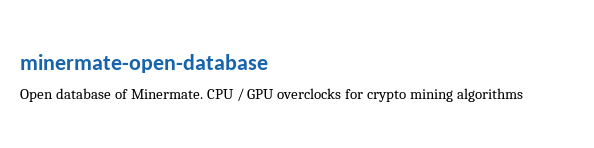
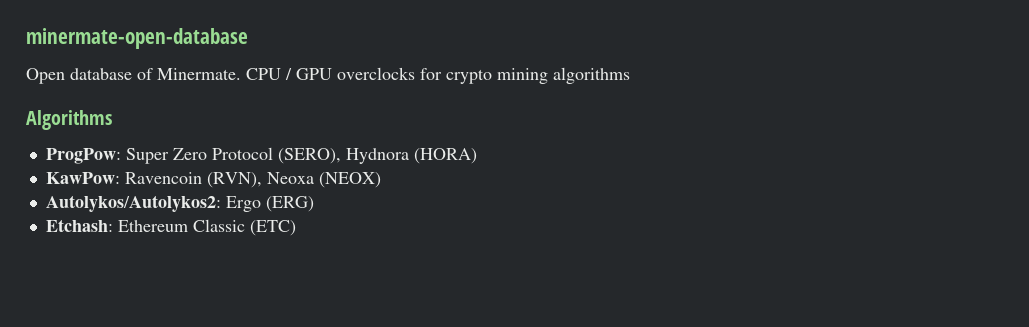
+ Algorithms
+ ProgPow: Super Zero Protocol (SERO), Hydnora (HORA)
+ KawPow: Ravencoin (RVN), Neoxa (NEOX)
+ Autolykos/Autolykos2: Ergo (ERG)
+ Etchash: Ethereum Classic (ETC)

